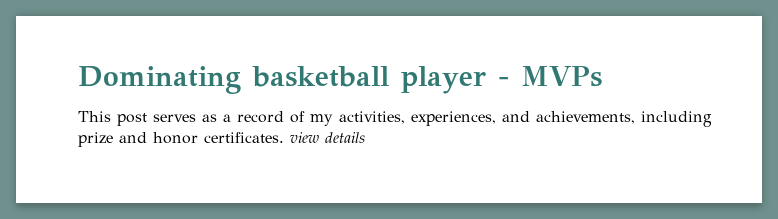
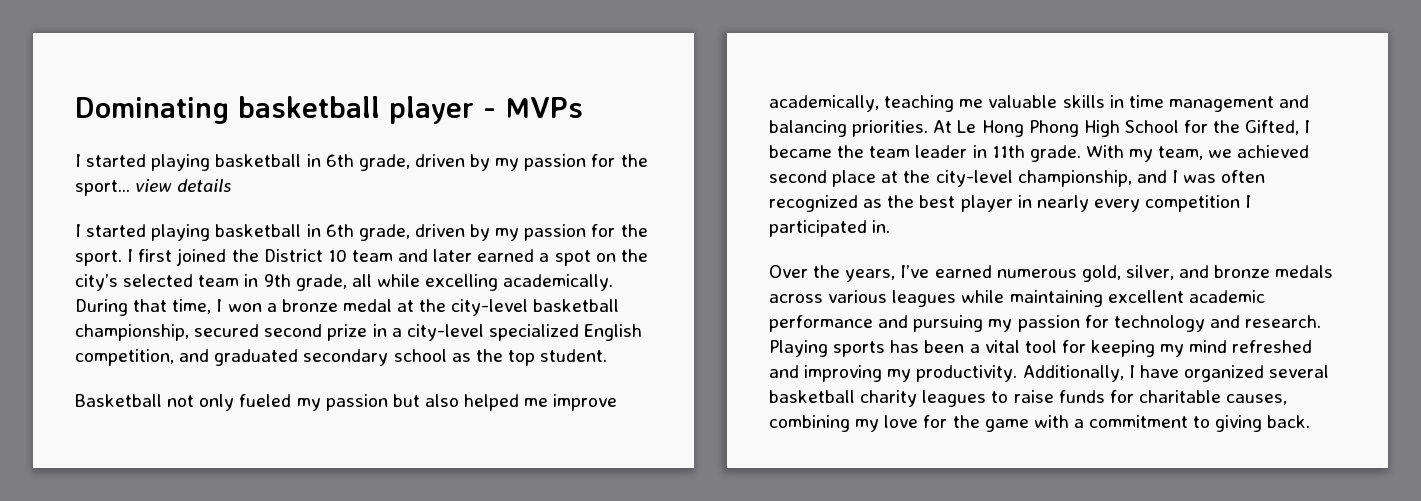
- This post serves as a record of my activities, experiences, and achievements, including prize and honor certificates. view details
+ I started playing basketball in 6th grade, driven by my passion for the sport... view details
+ I started playing basketball in 6th grade, driven by my passion for the sport. I first joined the District 10 team and later earned a spot on the city’s selected team in 9th grade, all while excelling academically. During that time, I won a bronze medal at the city-level basketball championship, secured second prize in a city-level specialized English competition, and graduated secondary school as the top student.
+ Basketball not only fueled my passion but also helped me improve academically, teaching me valuable skills in time management and balancing priorities. At Le Hong Phong High School for the Gifted, I became the team leader in 11th grade. With my team, we achieved second place at the city-level championship, and I was often recognized as the best player in nearly every competition I participated in.
+ Over the years, I’ve earned numerous gold, silver, and bronze medals across various leagues while maintaining excellent academic performance and pursuing my passion for technology and research. Playing sports has been a vital tool for keeping my mind refreshed and improving my productivity. Additionally, I have organized several basketball charity leagues to raise funds for charitable causes, combining my love for the game with a commitment to giving back.

